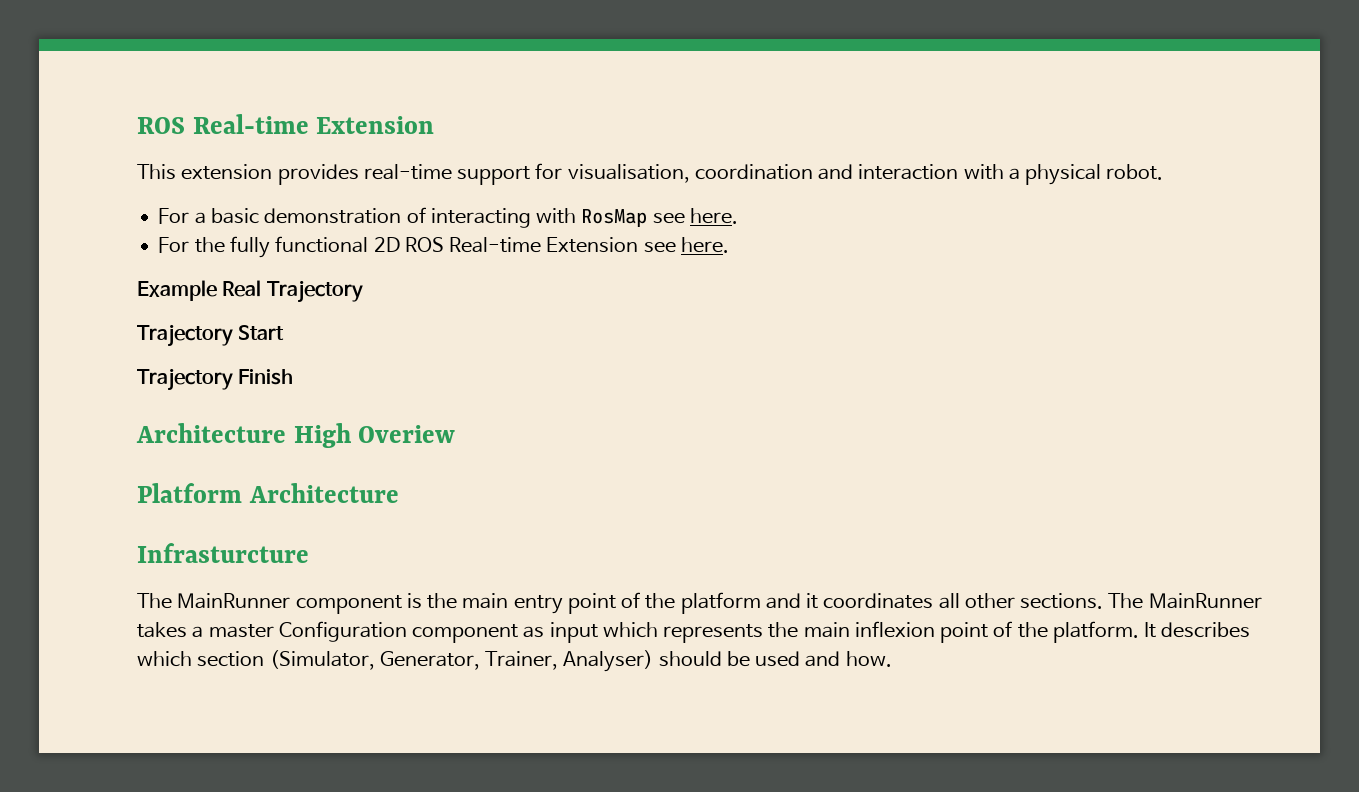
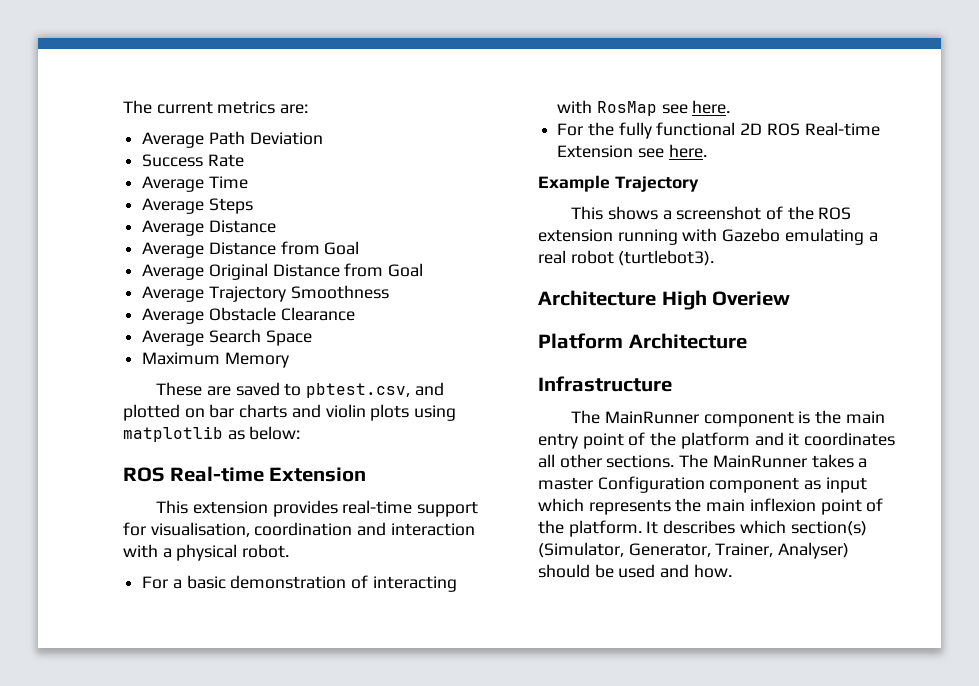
+ The current metrics are:
+ Average Path Deviation
+ Success Rate
+ Average Time
+ Average Steps
+ Average Distance
+ Average Distance from Goal
+ Average Original Distance from Goal
+ Average Trajectory Smoothness
+ Average Obstacle Clearance
+ Average Search Space
+ Maximum Memory
+ These are saved to pbtest.csv, and plotted on bar charts and violin plots using matplotlib as below:
- Example Real Trajectory
+ Example Trajectory
- Trajectory Start
- Trajectory Finish
+ This shows a screenshot of the ROS extension running with Gazebo emulating a real robot (turtlebot3).
- Infrasturcture
+ Infrastructure
- It describes which section (Simulator, Generator, Trainer, Analyser) should be used and how.
+ It describes which section(s) (Simulator, Generator, Trainer, Analyser) should be used and how.

